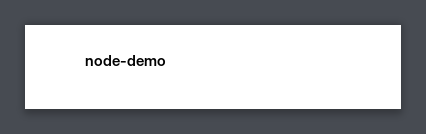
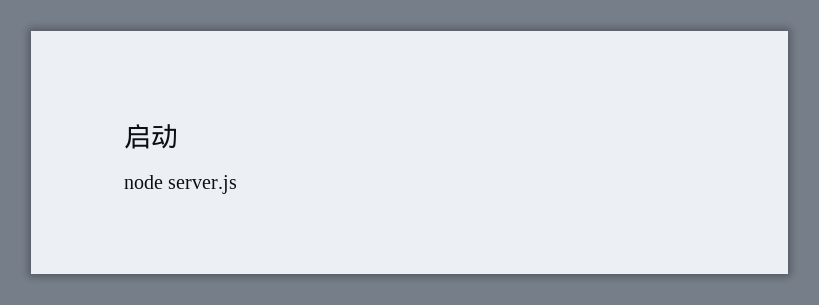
- node-demo
+ 启动
+ node server.js

